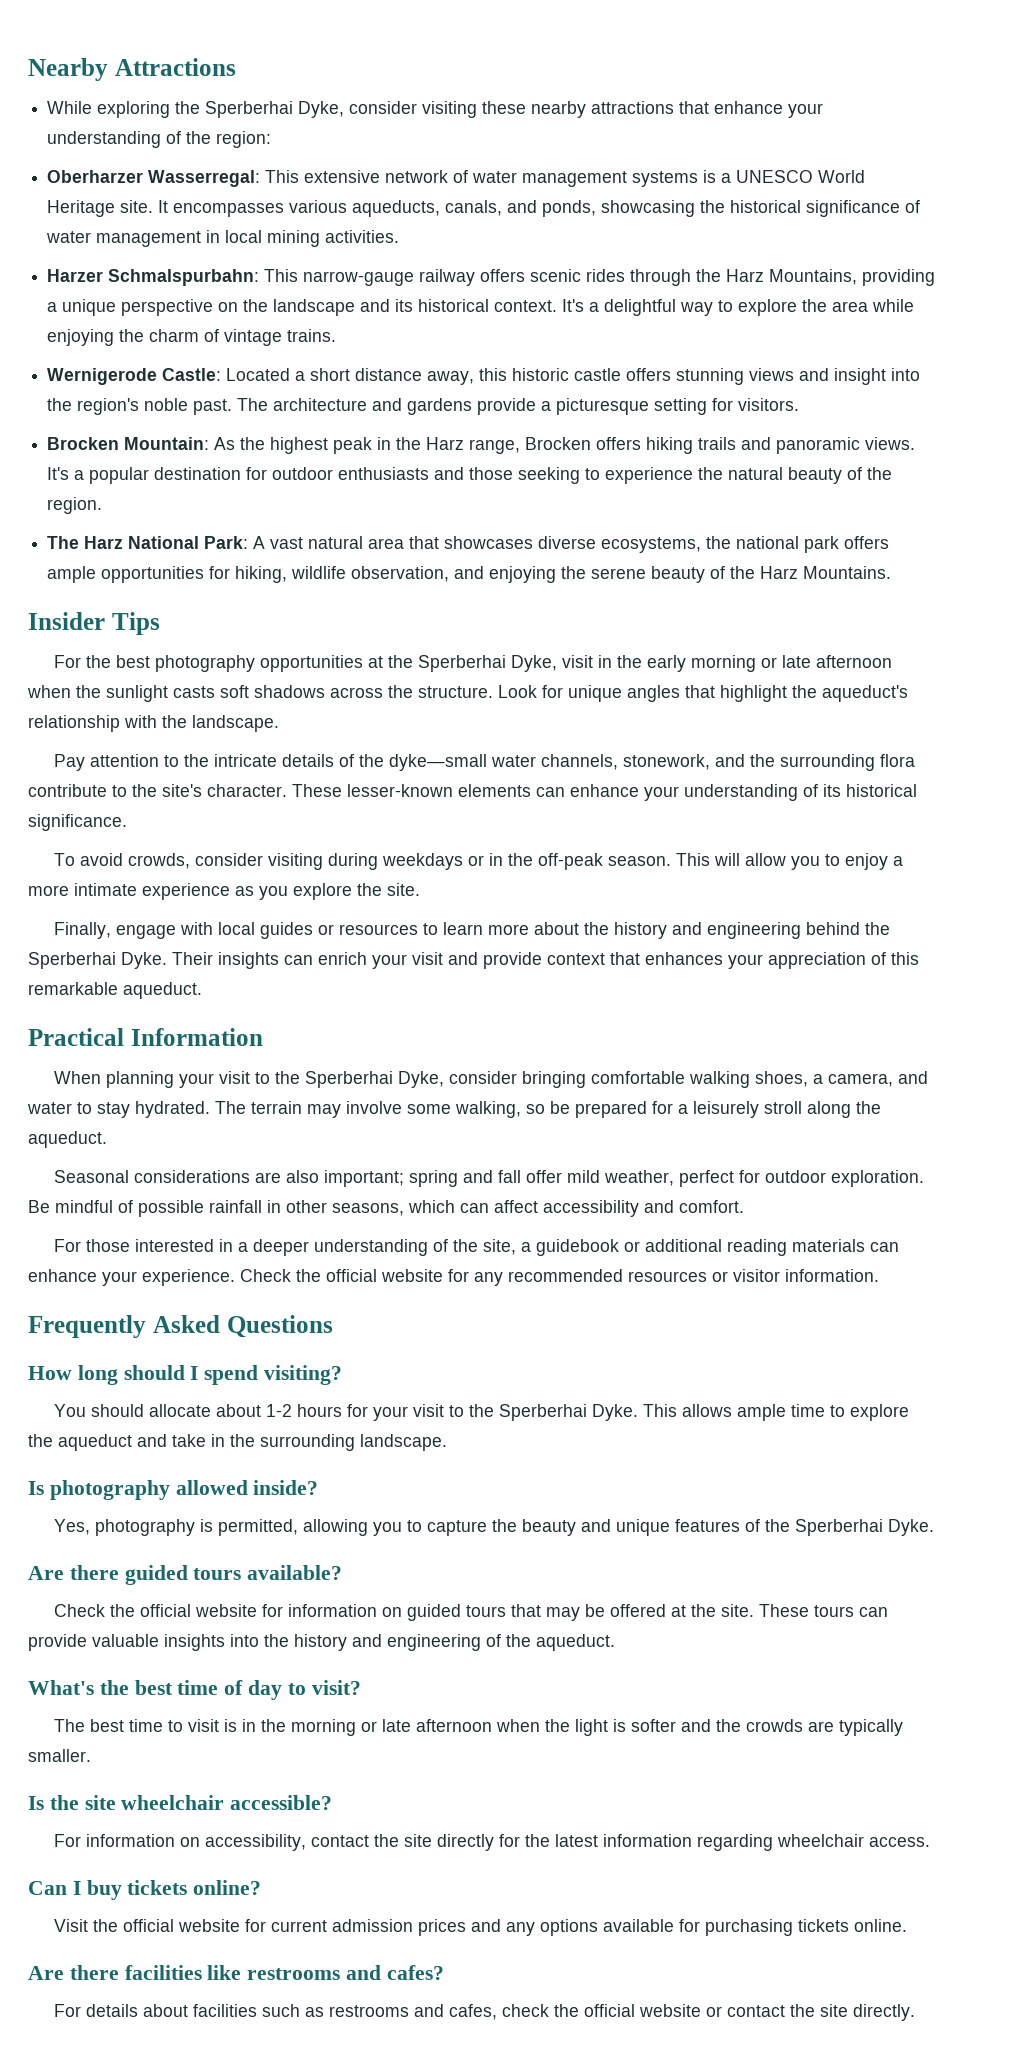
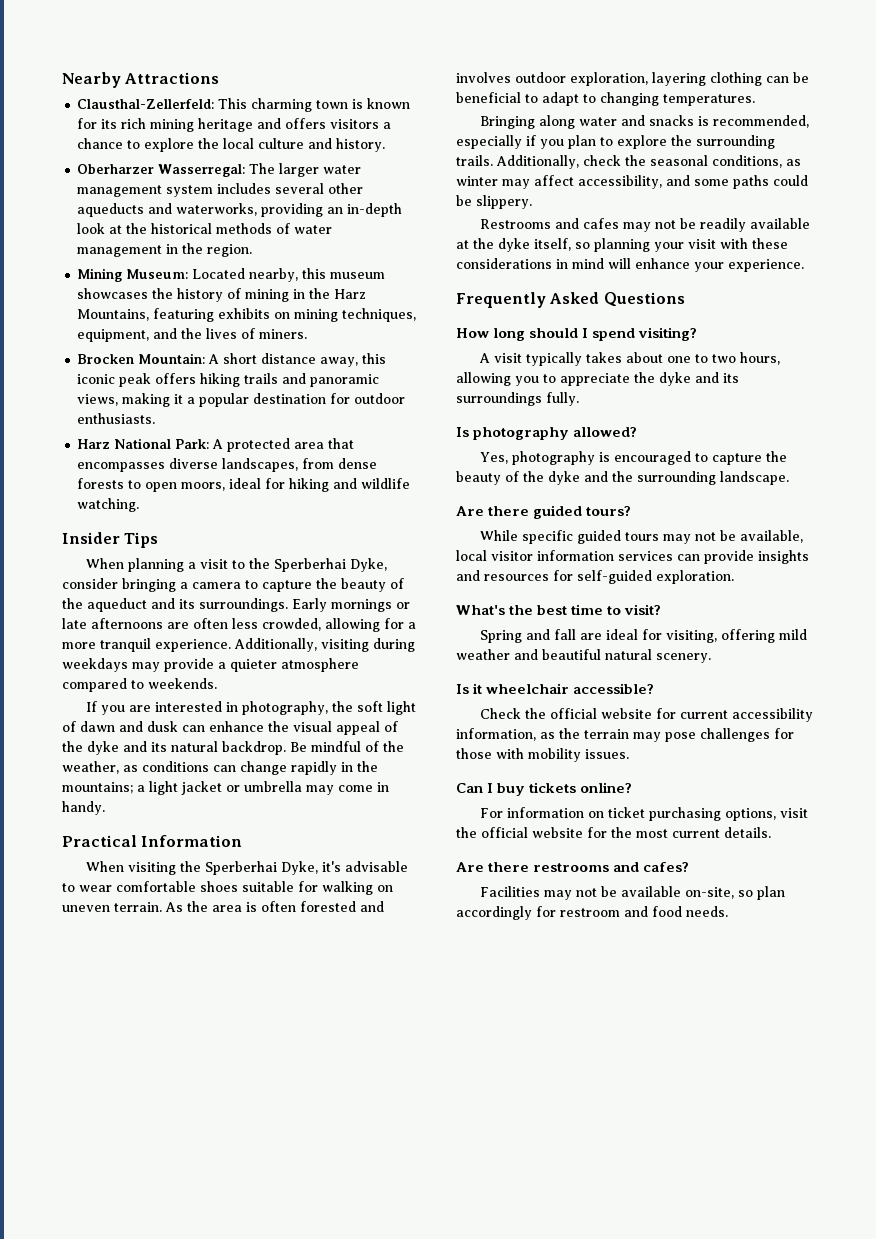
- While exploring the Sperberhai Dyke, consider visiting these nearby attractions that enhance your understanding of the region:
- Oberharzer Wasserregal: This extensive network of water management systems is a UNESCO World Heritage site. It encompasses various aqueducts, canals, and ponds, showcasing the historical significance of water management in local mining activities.
- Harzer Schmalspurbahn: This narrow-gauge railway offers scenic rides through the Harz Mountains, providing a unique perspective on the landscape and its historical context. It's a delightful way to explore the area while enjoying the charm of vintage trains.
- Wernigerode Castle: Located a short distance away, this historic castle offers stunning views and insight into the region's noble past. The architecture and gardens provide a picturesque setting for visitors.
- Brocken Mountain: As the highest peak in the Harz range, Brocken offers hiking trails and panoramic views. It's a popular destination for outdoor enthusiasts and those seeking to experience the natural beauty of the region.
- The Harz National Park: A vast natural area that showcases diverse ecosystems, the national park offers ample opportunities for hiking, wildlife observation, and enjoying the serene beauty of the Harz Mountains.
+ Clausthal-Zellerfeld: This charming town is known for its rich mining heritage and offers visitors a chance to explore the local culture and history.
+ Oberharzer Wasserregal: The larger water management system includes several other aqueducts and waterworks, providing an in-depth look at the historical methods of water management in the region.
+ Mining Museum: Located nearby, this museum showcases the history of mining in the Harz Mountains, featuring exhibits on mining techniques, equipment, and the lives of miners.
+ Brocken Mountain: A short distance away, this iconic peak offers hiking trails and panoramic views, making it a popular destination for outdoor enthusiasts.
+ Harz National Park: A protected area that encompasses diverse landscapes, from dense forests to open moors, ideal for hiking and wildlife watching.
  Insider Tips
- For the best photography opportunities at the Sperberhai Dyke, visit in the early morning or late afternoon when the sunlight casts soft shadows across the structure. Look for unique angles that highlight the aqueduct's relationship with the landscape.
- Pay attention to the intricate details of the dyke—small water channels, stonework, and the surrounding flora contribute to the site's character. These lesser-known elements can enhance your understanding of its historical significance.
- To avoid crowds, consider visiting during weekdays or in the off-peak season. This will allow you to enjoy a more intimate experience as you explore the site.
- Finally, engage with local guides or resources to learn more about the history and engineering behind the Sperberhai Dyke. Their insights can enrich your visit and provide context that enhances your appreciation of this remarkable aqueduct.
- Practical Information
- When planning your visit to the Sperberhai Dyke, consider bringing comfortable walking shoes, a camera, and water to stay hydrated. The terrain may involve some walking, so be prepared for a leisurely stroll along the aqueduct.
- Seasonal considerations are also important; spring and fall offer mild weather, perfect for outdoor exploration. Be mindful of possible rainfall in other seasons, which can affect accessibility and comfort.
- For those interested in a deeper understanding of the site, a guidebook or additional reading materials can enhance your experience. Check the official website for any recommended resources or visitor information.
+ When planning a visit to the Sperberhai Dyke, consider bringing a camera to capture the beauty of the aqueduct and its surroundings. Early mornings or late afternoons are often less crowded, allowing for a more tranquil experience. Additionally, visiting during weekdays may provide a quieter atmosphere compared to weekends.
+ If you are interested in photography, the soft light of dawn and dusk can enhance the visual appeal of the dyke and its natural backdrop. Be mindful of the weather, as conditions can change rapidly in the mountains; a light jacket or umbrella may come in handy.
+ Practical Information
+ When visiting the Sperberhai Dyke, it's advisable to wear comfortable shoes suitable for walking on uneven terrain. As the area is often forested and involves outdoor exploration, layering clothing can be beneficial to adapt to changing temperatures.
+ Bringing along water and snacks is recommended, especially if you plan to explore the surrounding trails. Additionally, check the seasonal conditions, as winter may affect accessibility, and some paths could be slippery.
+ Restrooms and cafes may not be readily available at the dyke itself, so planning your visit with these considerations in mind will enhance your experience.
- You should allocate about 1-2 hours for your visit to the Sperberhai Dyke. This allows ample time to explore the aqueduct and take in the surrounding landscape.
- Is photography allowed inside?
- Yes, photography is permitted, allowing you to capture the beauty and unique features of the Sperberhai Dyke.
- Are there guided tours available?
- Check the official website for information on guided tours that may be offered at the site. These tours can provide valuable insights into the history and engineering of the aqueduct.
- What's the best time of day to visit?
- The best time to visit is in the morning or late afternoon when the light is softer and the crowds are typically smaller.
- Is the site wheelchair accessible?
- For information on accessibility, contact the site directly for the latest information regarding wheelchair access.
+ A visit typically takes about one to two hours, allowing you to appreciate the dyke and its surroundings fully.
+ Is photography allowed?
+ Yes, photography is encouraged to capture the beauty of the dyke and the surrounding landscape.
+ Are there guided tours?
+ While specific guided tours may not be available, local visitor information services can provide insights and resources for self-guided exploration.
+ What's the best time to visit?
+ Spring and fall are ideal for visiting, offering mild weather and beautiful natural scenery.
+ Is it wheelchair accessible?
+ Check the official website for current accessibility information, as the terrain may pose challenges for those with mobility issues.
- Visit the official website for current admission prices and any options available for purchasing tickets online.
- Are there facilities like restrooms and cafes?
+ For information on ticket purchasing options, visit the official website for the most current details.
+ Are there restrooms and cafes?
- For details about facilities such as restrooms and cafes, check the official website or contact the site directly.
+ Facilities may not be available on-site, so plan accordingly for restroom and food needs.

